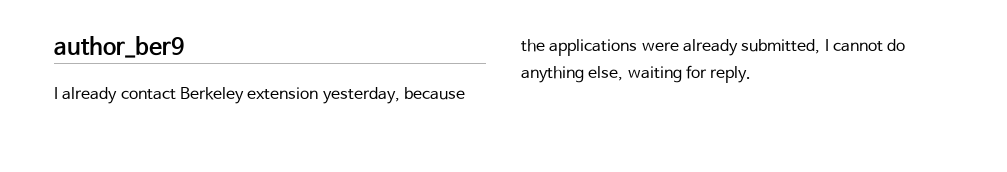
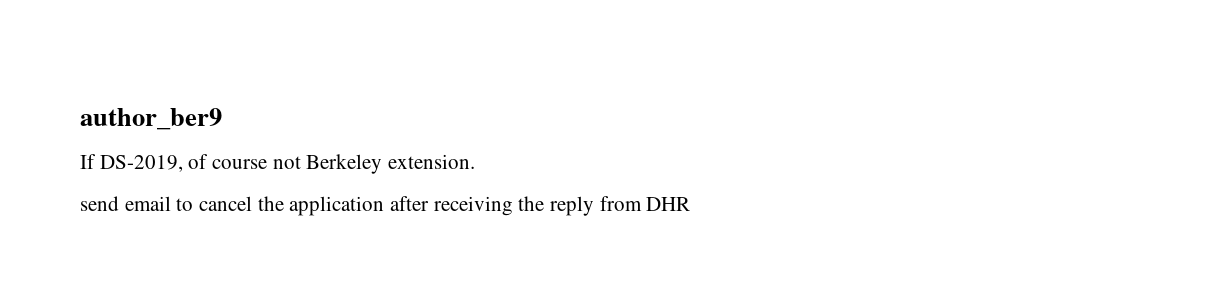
- I already contact Berkeley extension yesterday, because the applications were already submitted, I cannot do anything else, waiting for reply.
+ If DS-2019, of course not Berkeley extension.
+ send email to cancel the application after receiving the reply from DHR

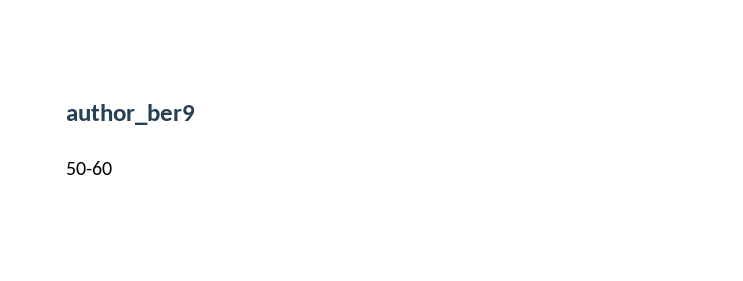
- If DS-2019, of course not Berkeley extension.
- send email to cancel the application after receiving the reply from DHR
+ 50-60

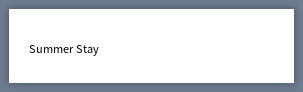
- author_ber9
- 50-60
+ Summer Stay

